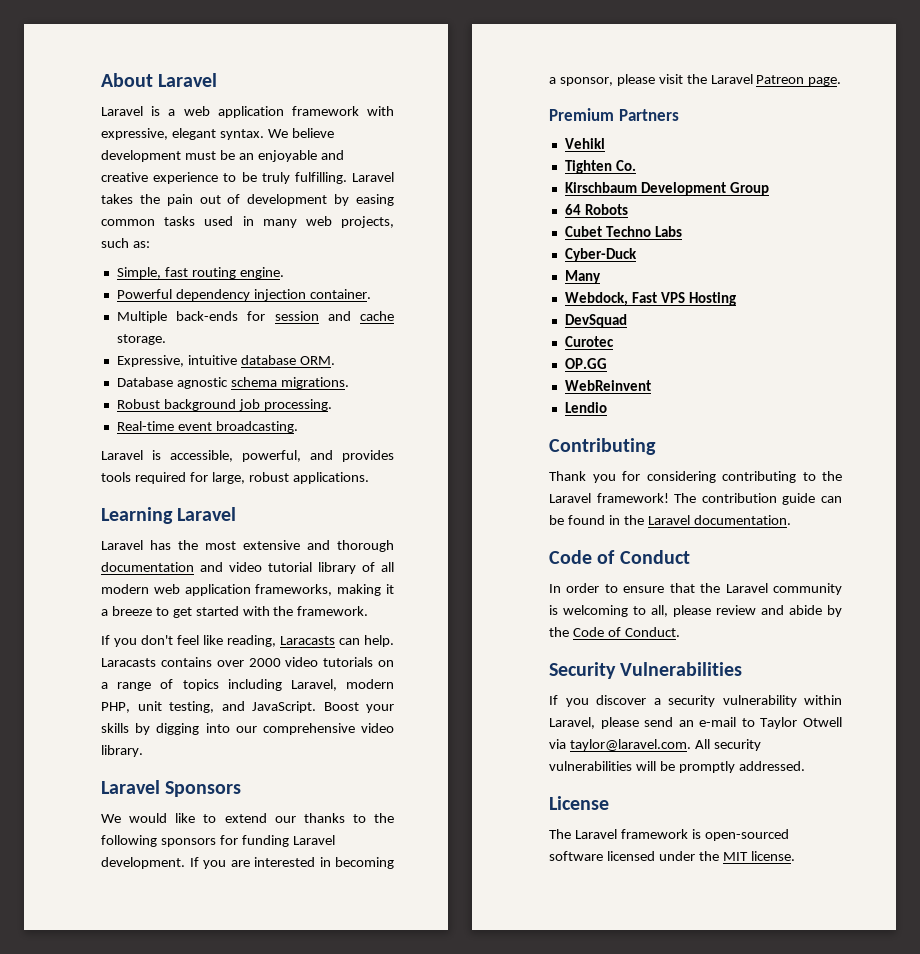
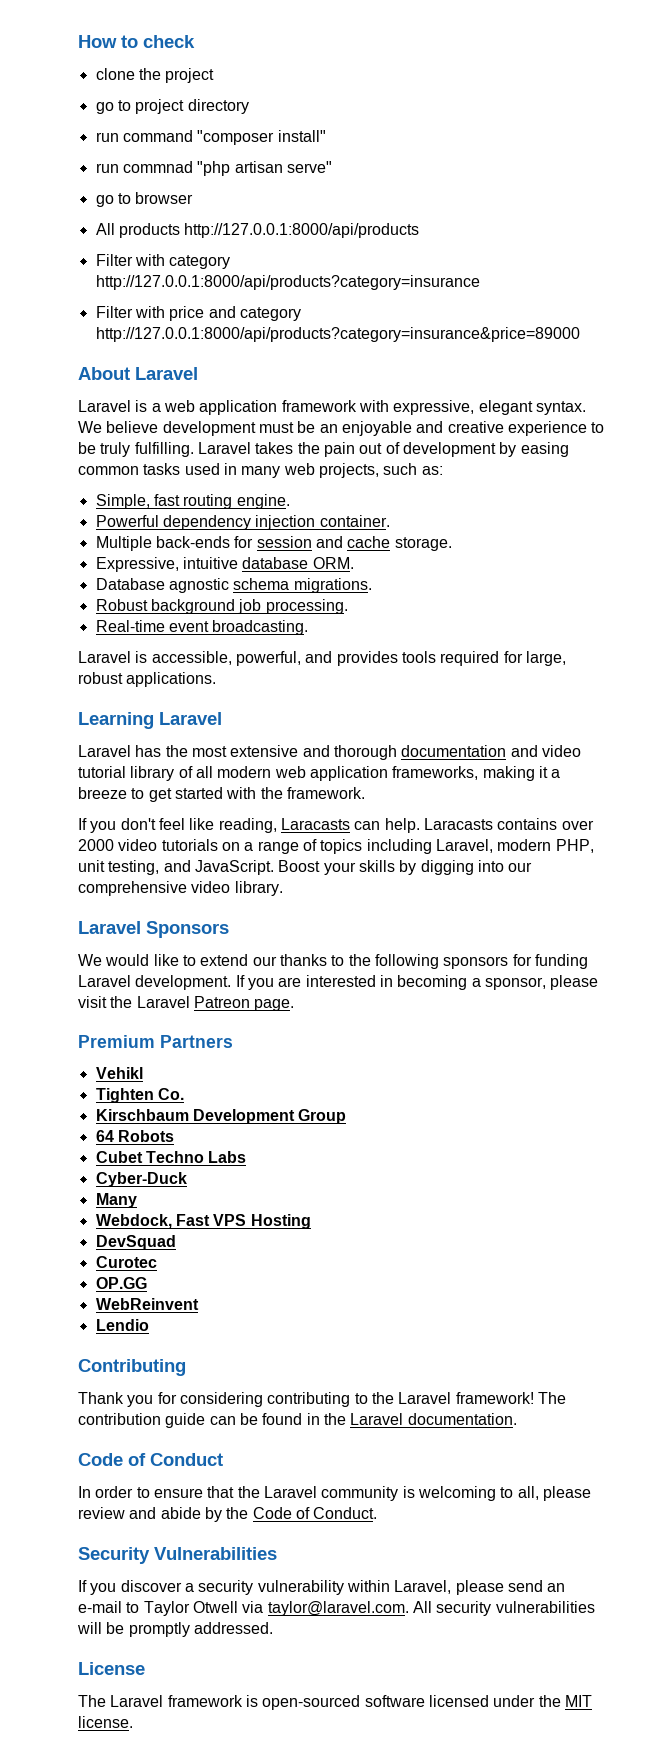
+ How to check
+ clone the project
+ go to project directory
+ run command "composer install"
+ run commnad "php artisan serve"
+ go to browser
+ All products http://127.0.0.1:8000/api/products
+ Filter with category http://127.0.0.1:8000/api/products?category=insurance
+ Filter with price and category http://127.0.0.1:8000/api/products?category=insurance&price=89000

